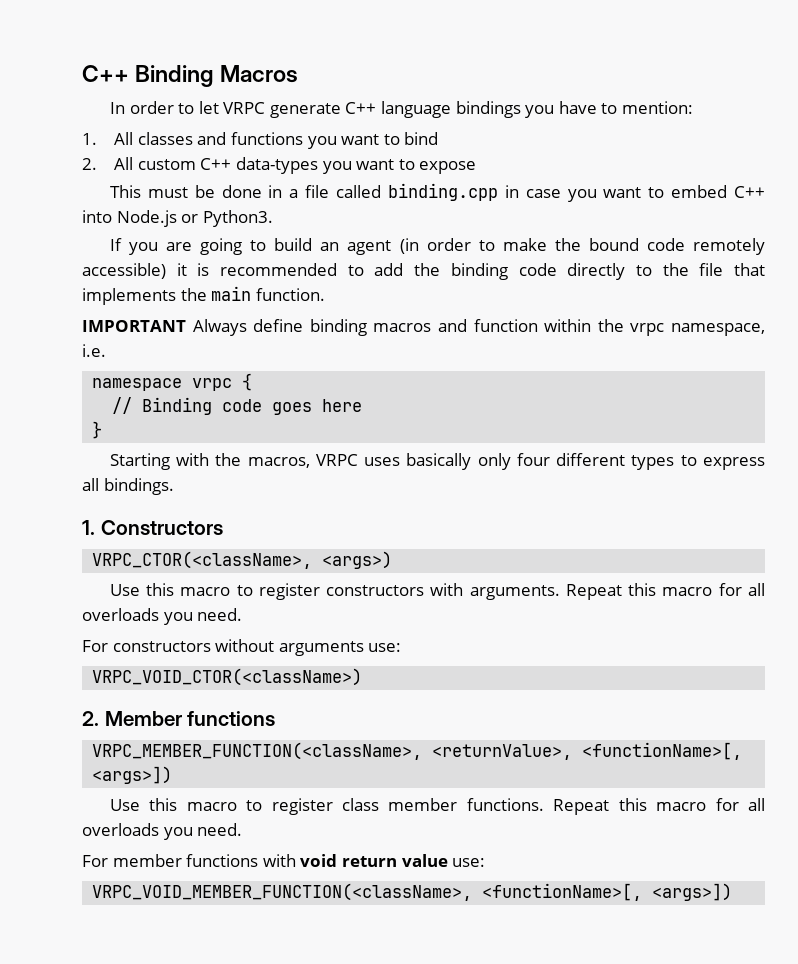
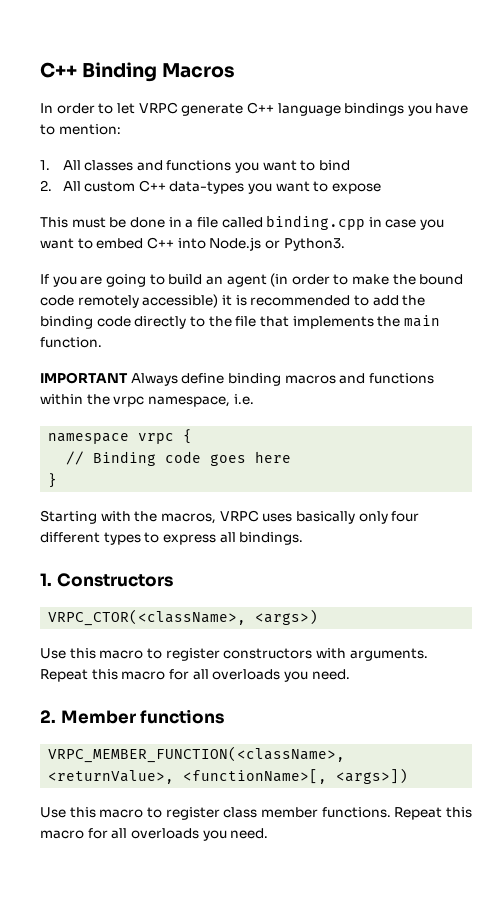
- IMPORTANT Always define binding macros and function within the vrpc namespace, i.e.
+ IMPORTANT Always define binding macros and functions within the vrpc namespace, i.e.
- For constructors without arguments use:
- VRPC_VOID_CTOR(<className>)
- For member functions with void return value use:
- VRPC_VOID_MEMBER_FUNCTION(<className>, <functionName>[, <args>])

